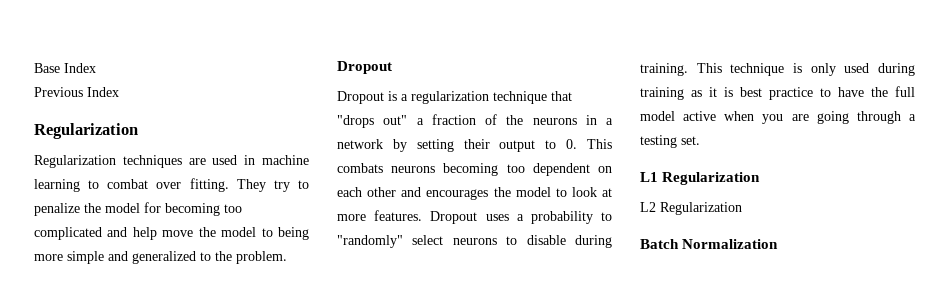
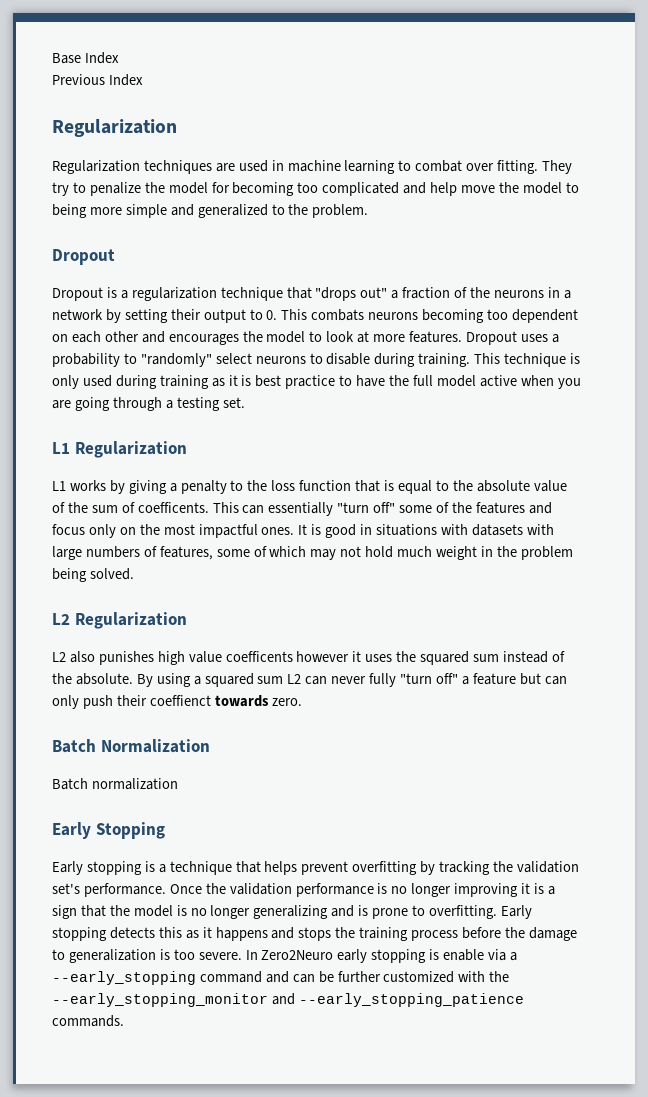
+ L1 works by giving a penalty to the loss function that is equal to the absolute value of the sum of coefficents. This can essentially "turn off" some of the features and focus only on the most impactful ones. It is good in situations with datasets with large numbers of features, some of which may not hold much weight in the problem being solved.
  L2 Regularization
+ L2 also punishes high value coefficents however it uses the squared sum instead of the absolute. By using a squared sum L2 can never fully "turn off" a feature but can only push their coeffienct towards zero.
  Batch Normalization
+ Batch normalization
+ Early Stopping
+ Early stopping is a technique that helps prevent overfitting by tracking the validation set's performance. Once the validation performance is no longer improving it is a sign that the model is no longer generalizing and is prone to overfitting. Early stopping detects this as it happens and stops the training process before the damage to generalization is too severe. In Zero2Neuro early stopping is enable via a --early_stopping command and can be further customized with the --early_stopping_monitor and --early_stopping_patience commands.

